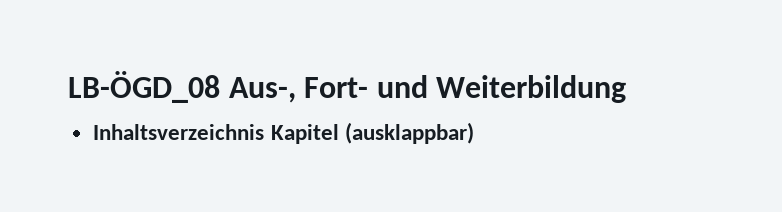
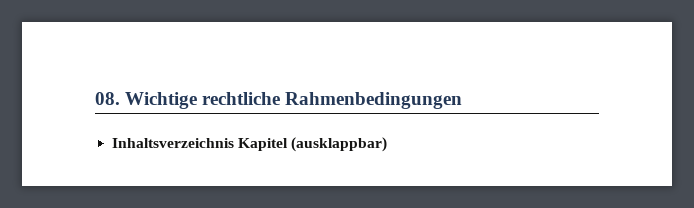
- LB-ÖGD_08 Aus-, Fort- und Weiterbildung
+ 08. Wichtige rechtliche Rahmenbedingungen

